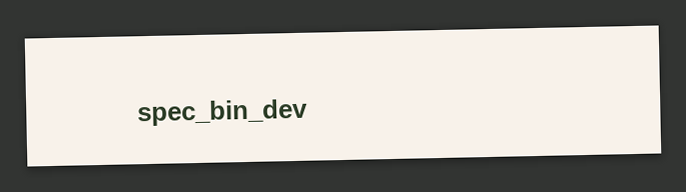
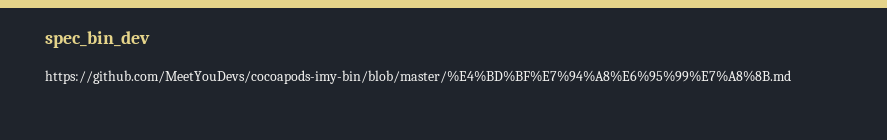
+ https://github.com/MeetYouDevs/cocoapods-imy-bin/blob/master/%E4%BD%BF%E7%94%A8%E6%95%99%E7%A8%8B.md

